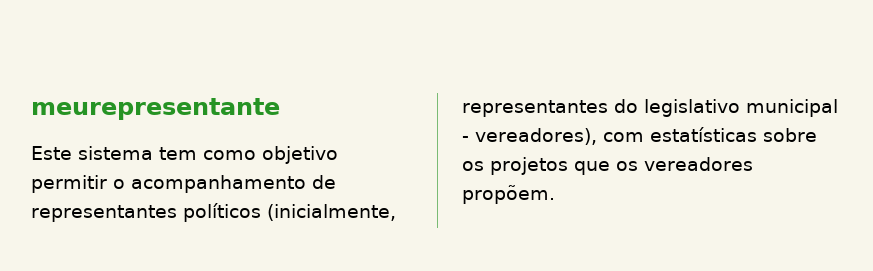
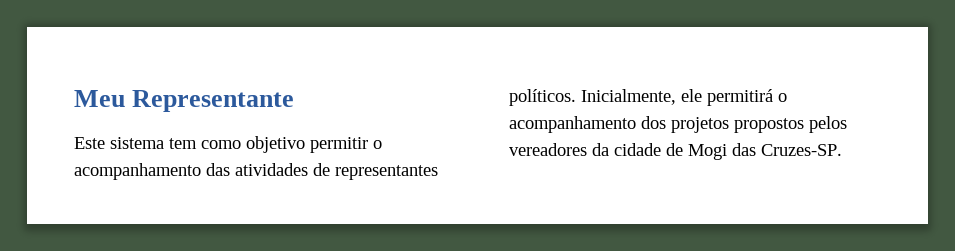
- meurepresentante
+ Meu Representante
- Este sistema tem como objetivo permitir o acompanhamento de representantes políticos (inicialmente, representantes do legislativo municipal - vereadores), com estatísticas sobre os projetos que os vereadores propõem.
+ Este sistema tem como objetivo permitir o acompanhamento das atividades de representantes políticos. Inicialmente, ele permitirá o acompanhamento dos projetos propostos pelos vereadores da cidade de Mogi das Cruzes-SP.

